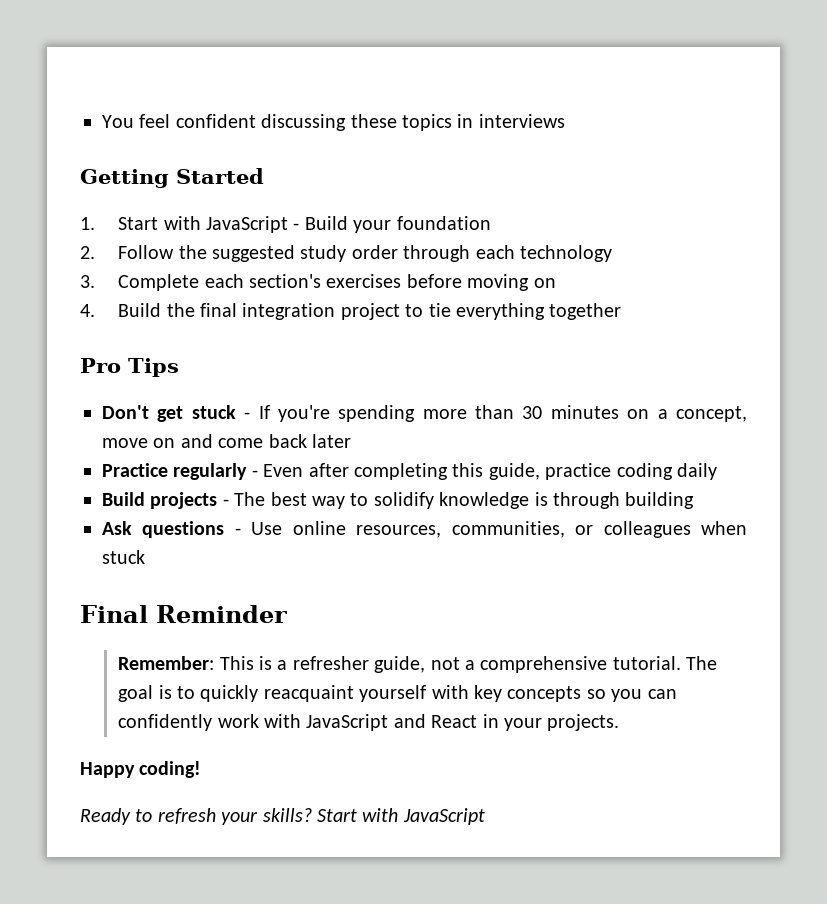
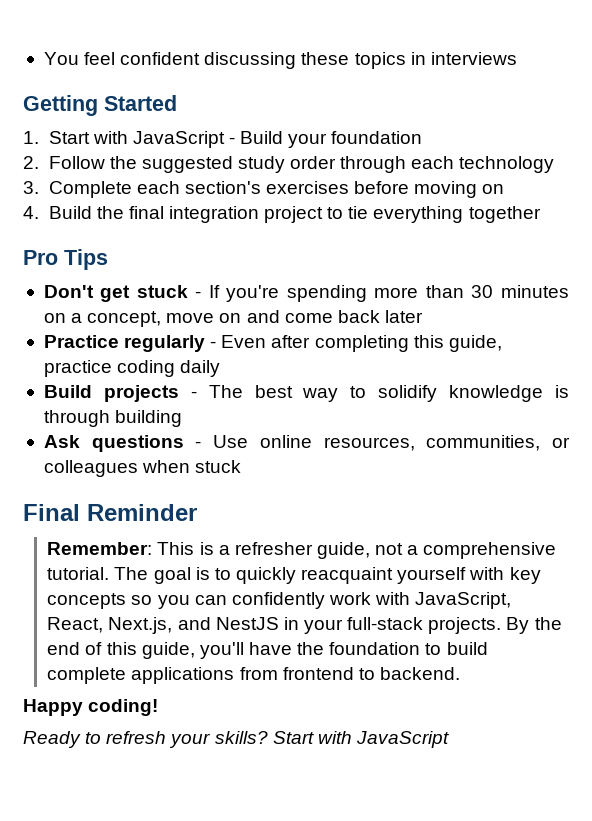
- The goal is to quickly reacquaint yourself with key concepts so you can confidently work with JavaScript and React in your projects.
+ The goal is to quickly reacquaint yourself with key concepts so you can confidently work with JavaScript, React, Next.js, and NestJS in your full-stack projects. By the end of this guide, you'll have the foundation to build complete applications from frontend to backend.

